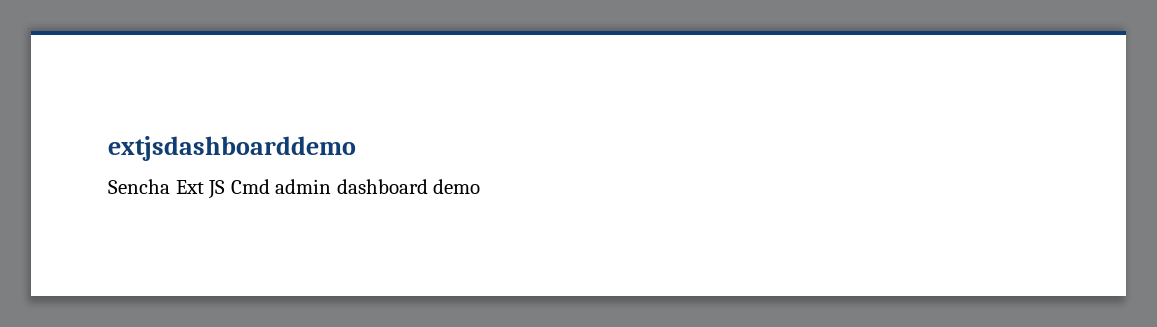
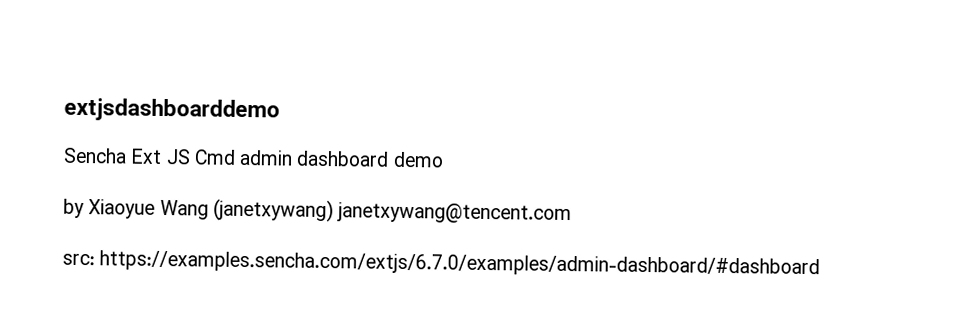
+ by Xiaoyue Wang (janetxywang) janetxywang@tencent.com
+ src: https://examples.sencha.com/extjs/6.7.0/examples/admin-dashboard/#dashboard

